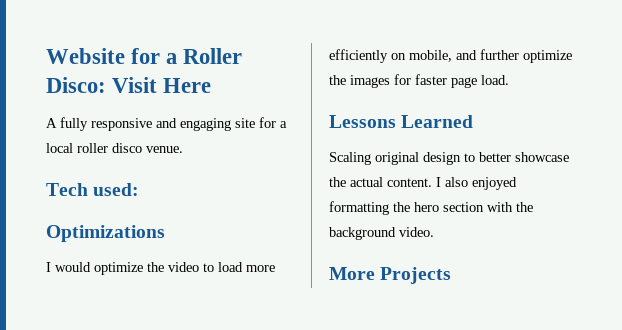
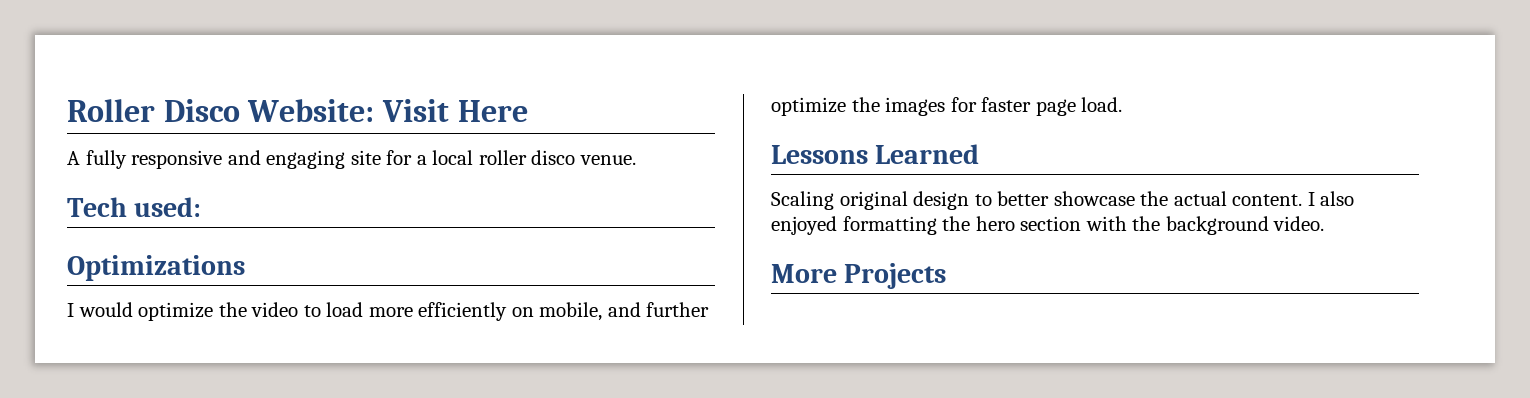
- Website for a Roller Disco: Visit Here
+ Roller Disco Website: Visit Here

